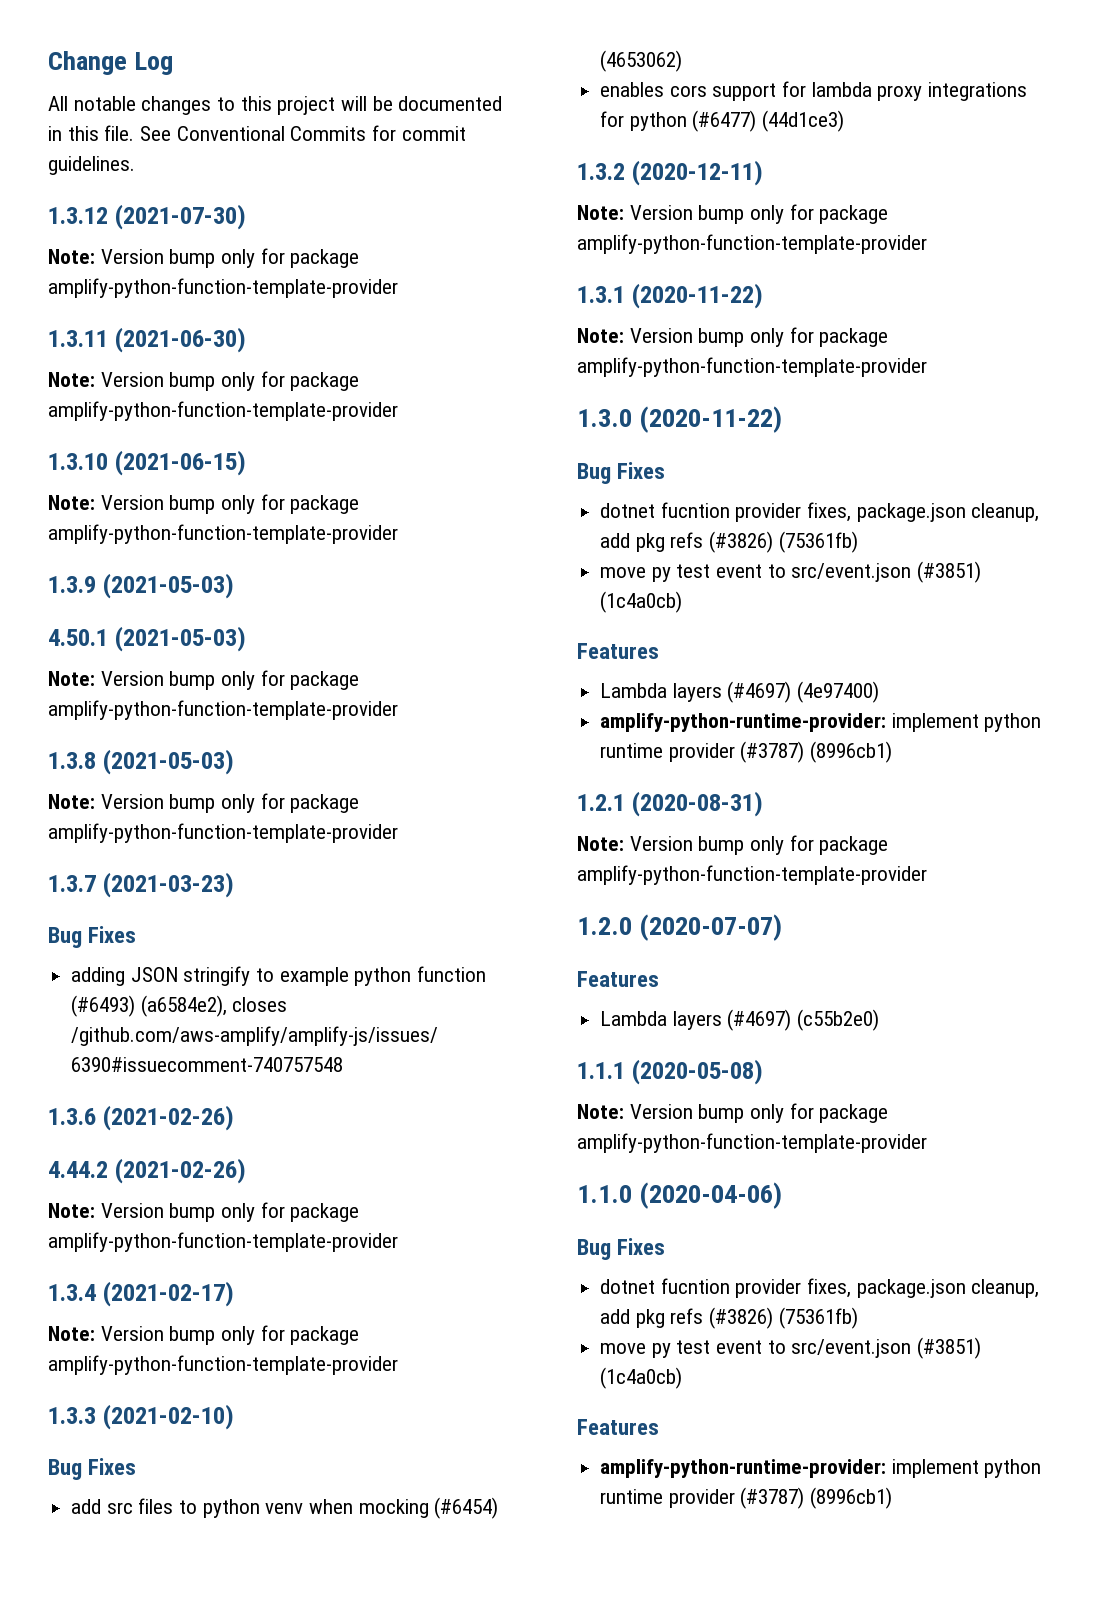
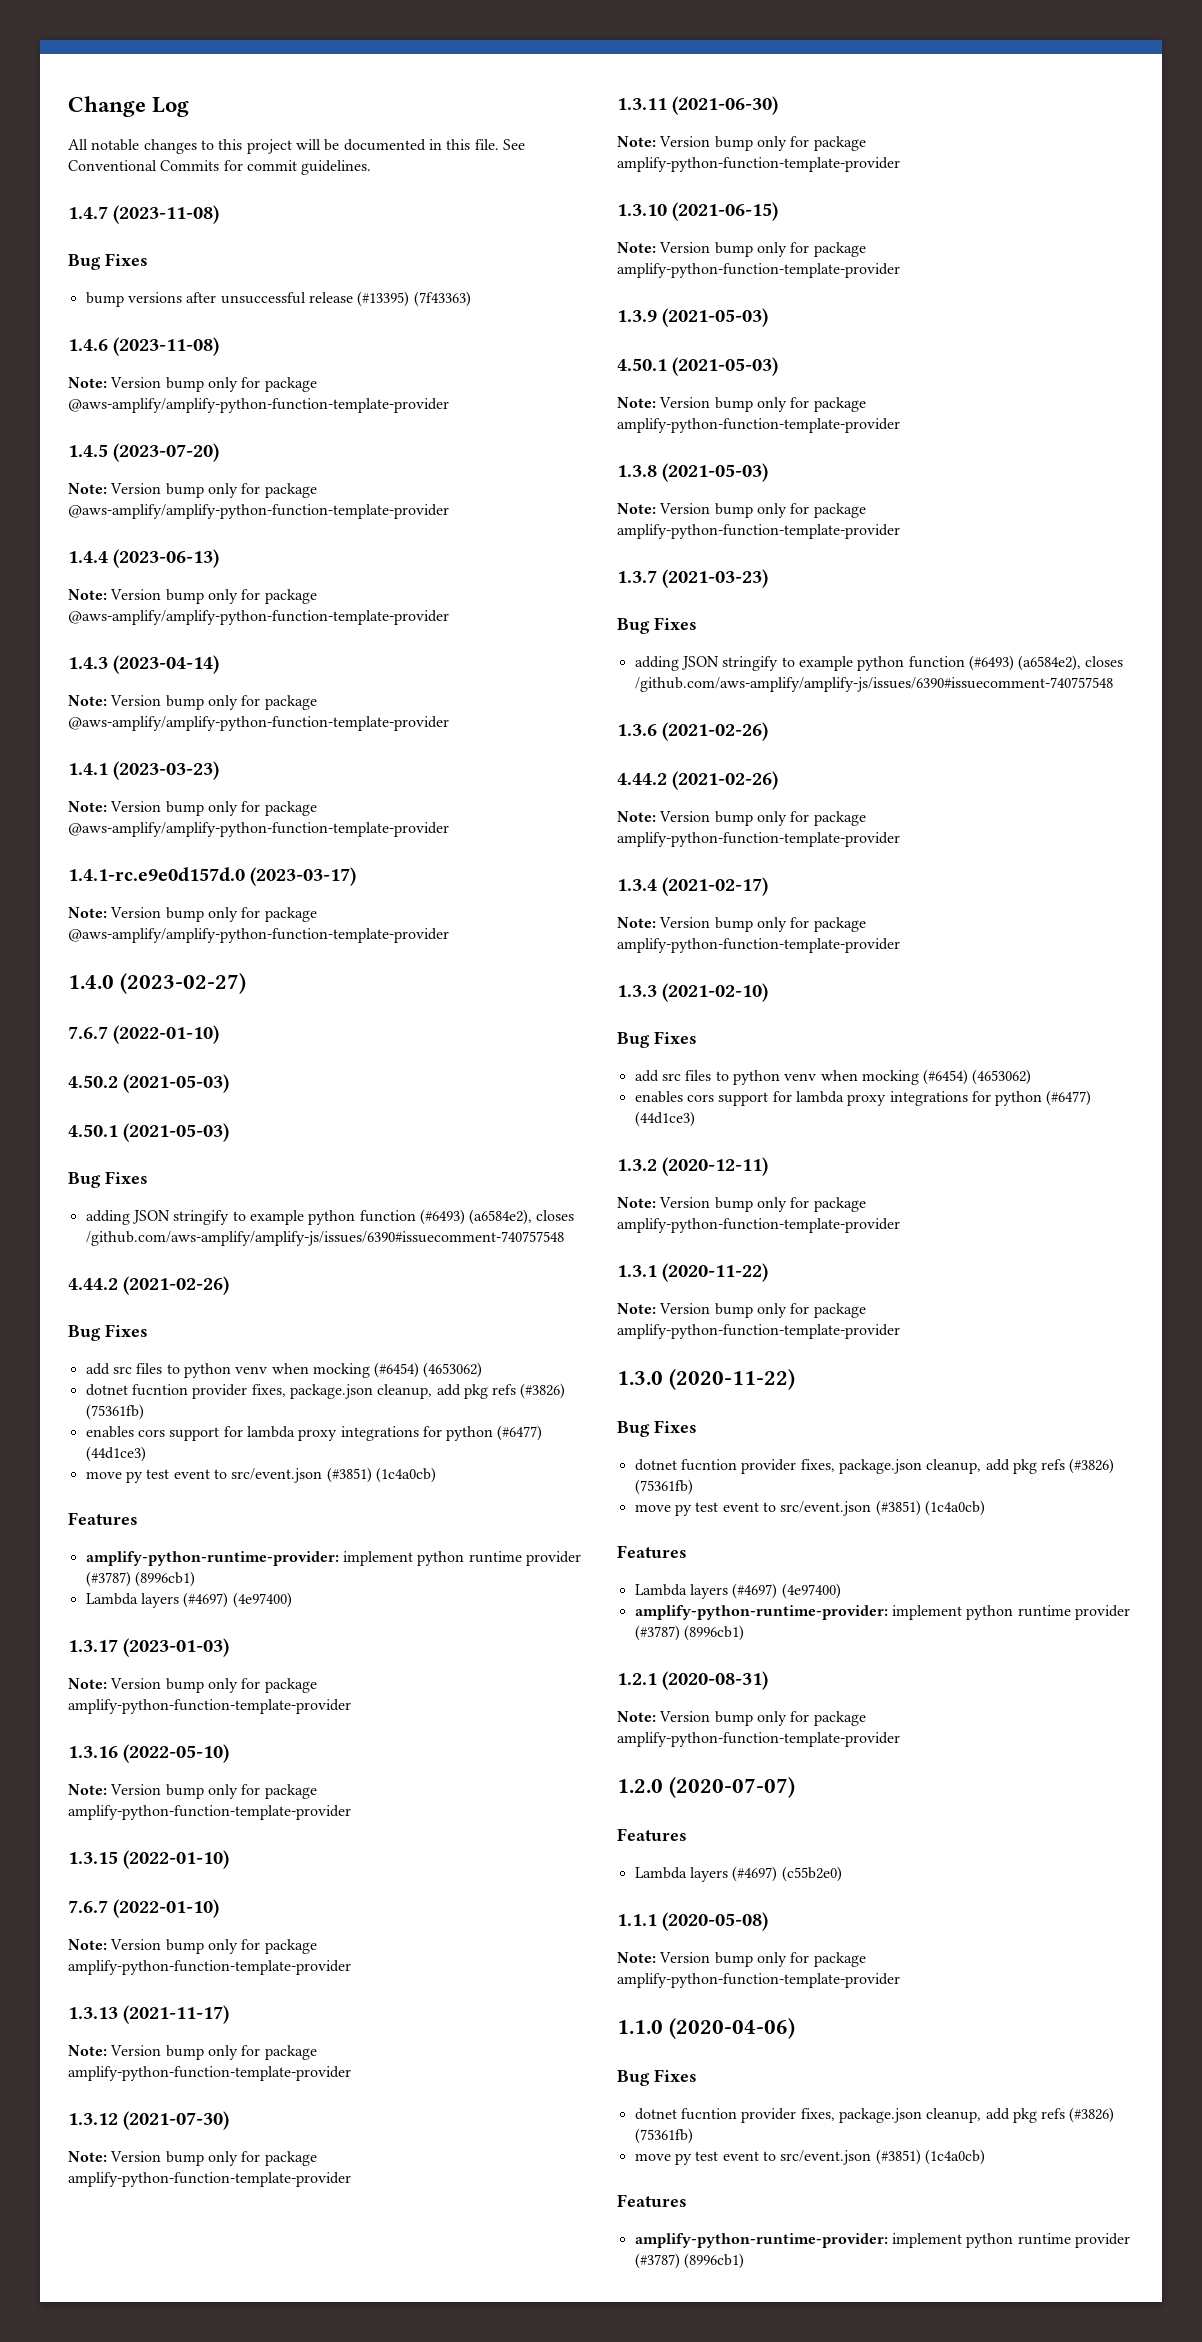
+ 1.4.7 (2023-11-08)
+ Bug Fixes
+ bump versions after unsuccessful release (#13395) (7f43363)
+ 1.4.6 (2023-11-08)
+ Note: Version bump only for package @aws-amplify/amplify-python-function-template-provider
+ 1.4.5 (2023-07-20)
+ Note: Version bump only for package @aws-amplify/amplify-python-function-template-provider
+ 1.4.4 (2023-06-13)
+ Note: Version bump only for package @aws-amplify/amplify-python-function-template-provider
+ 1.4.3 (2023-04-14)
+ Note: Version bump only for package @aws-amplify/amplify-python-function-template-provider
+ 1.4.1 (2023-03-23)
+ Note: Version bump only for package @aws-amplify/amplify-python-function-template-provider
+ 1.4.1-rc.e9e0d157d.0 (2023-03-17)
+ Note: Version bump only for package @aws-amplify/amplify-python-function-template-provider
+ 1.4.0 (2023-02-27)
+ 7.6.7 (2022-01-10)
+ 4.50.2 (2021-05-03)
+ 4.50.1 (2021-05-03)
+ Bug Fixes
+ adding JSON stringify to example python function (#6493) (a6584e2), closes /github.com/aws-amplify/amplify-js/issues/6390#issuecomment-740757548
+ 4.44.2 (2021-02-26)
+ Bug Fixes
+ add src files to python venv when mocking (#6454) (4653062)
+ dotnet fucntion provider fixes, package.json cleanup, add pkg refs (#3826) (75361fb)
+ enables cors support for lambda proxy integrations for python (#6477) (44d1ce3)
+ move py test event to src/event.json (#3851) (1c4a0cb)
+ Features
+ amplify-python-runtime-provider: implement python runtime provider (#3787) (8996cb1)
+ Lambda layers (#4697) (4e97400)
+ 1.3.17 (2023-01-03)
+ Note: Version bump only for package amplify-python-function-template-provider
+ 1.3.16 (2022-05-10)
+ Note: Version bump only for package amplify-python-function-template-provider
+ 1.3.15 (2022-01-10)
+ 7.6.7 (2022-01-10)
+ Note: Version bump only for package amplify-python-function-template-provider
+ 1.3.13 (2021-11-17)
+ Note: Version bump only for package amplify-python-function-template-provider

